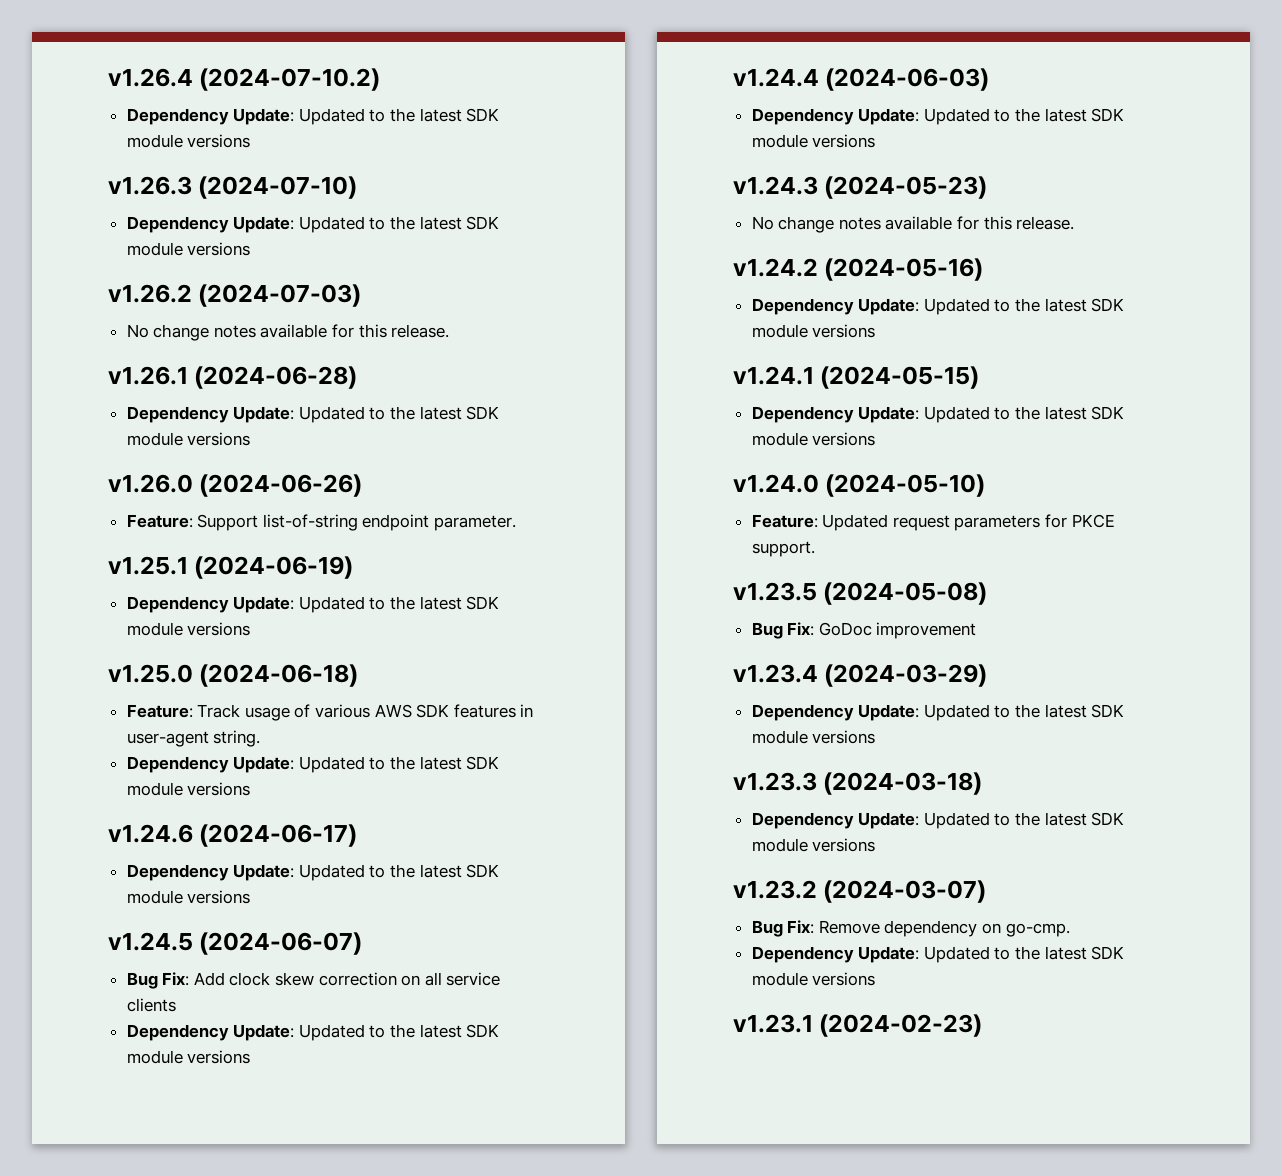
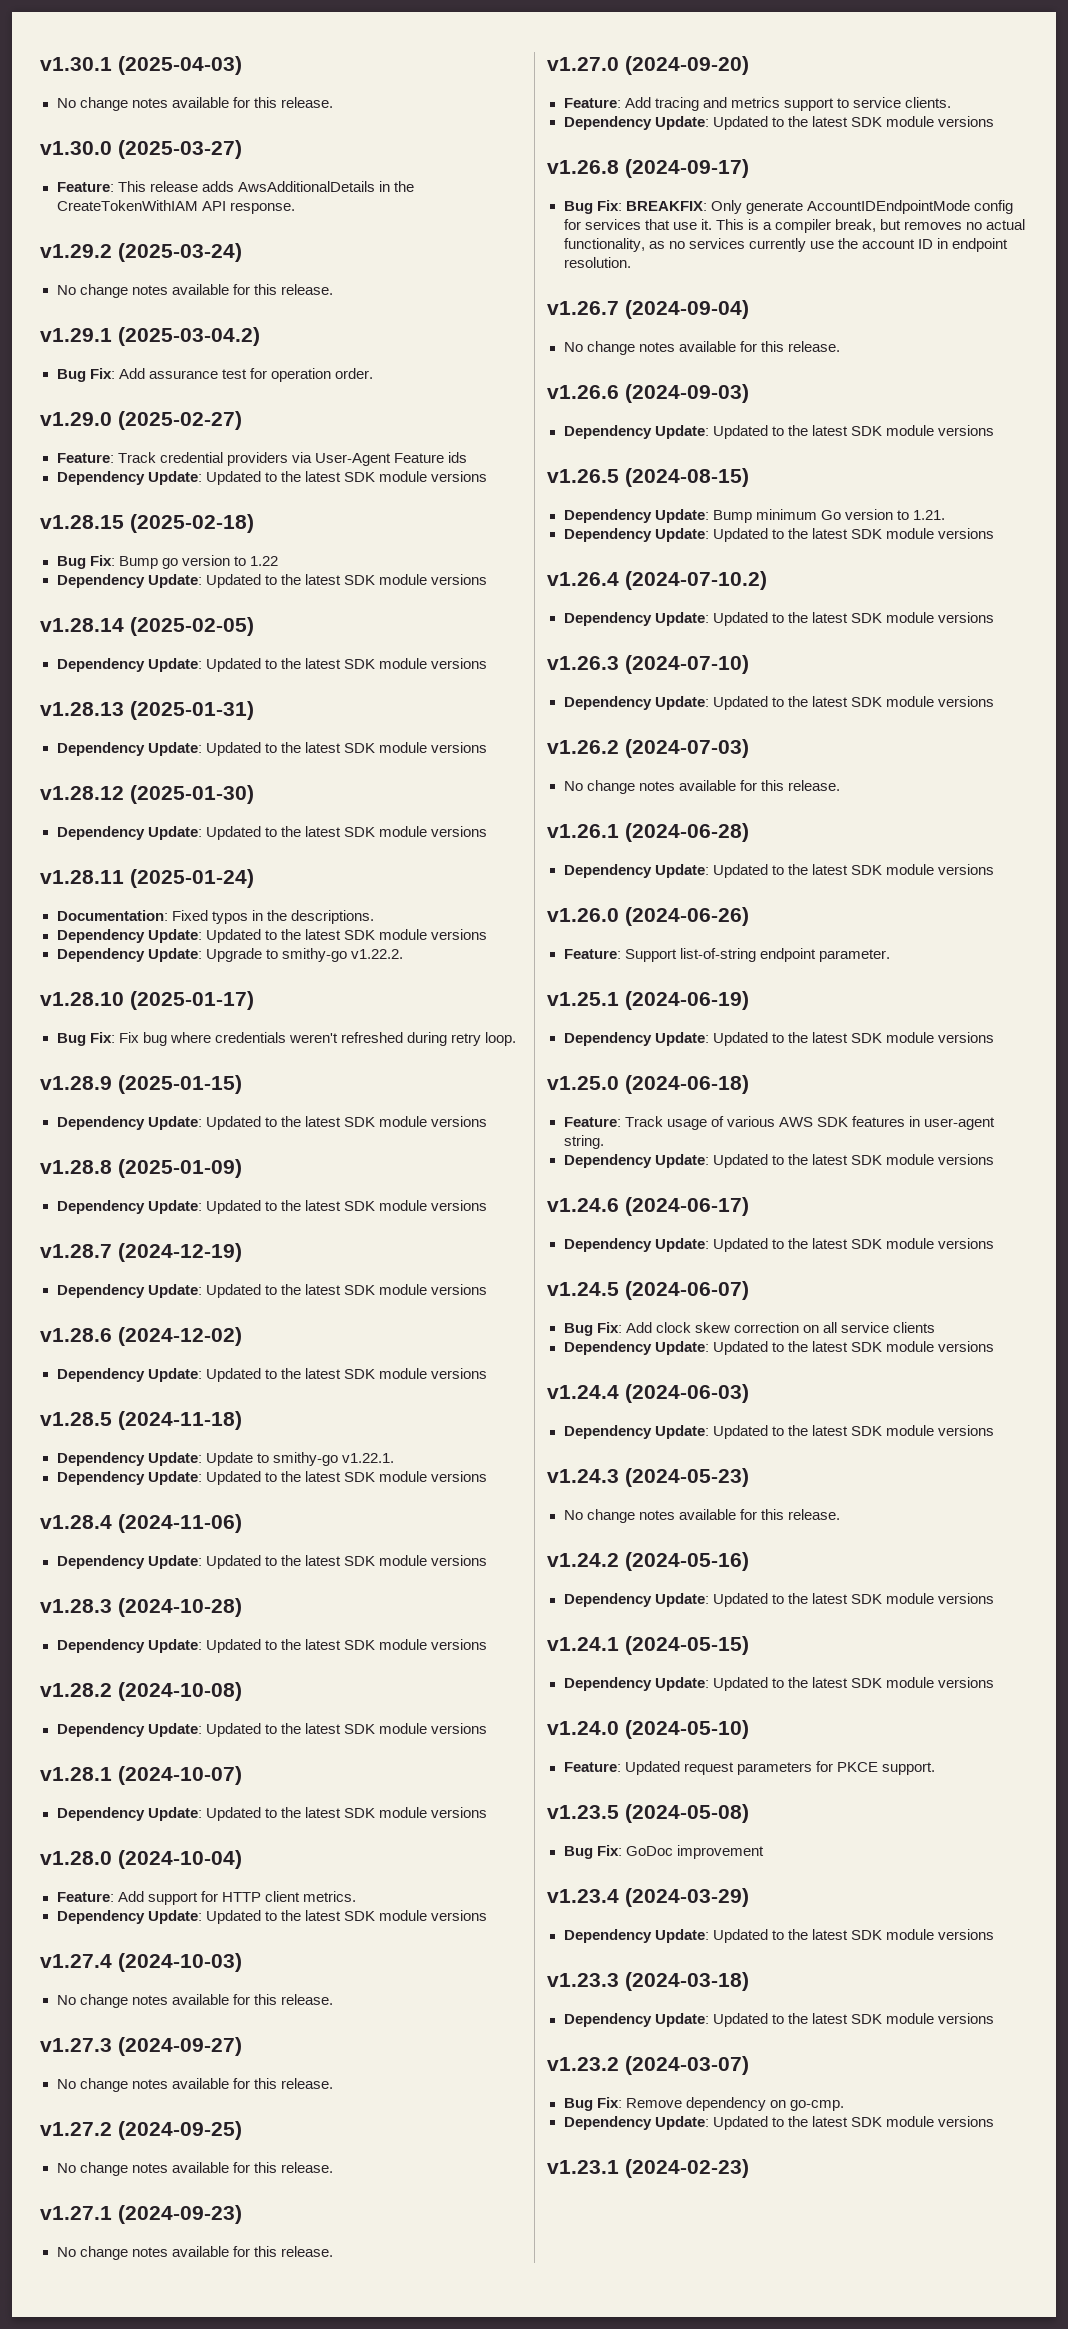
+ v1.30.1 (2025-04-03)
+ No change notes available for this release.
+ v1.30.0 (2025-03-27)
+ Feature: This release adds AwsAdditionalDetails in the CreateTokenWithIAM API response.
+ v1.29.2 (2025-03-24)
+ No change notes available for this release.
+ v1.29.1 (2025-03-04.2)
+ Bug Fix: Add assurance test for operation order.
+ v1.29.0 (2025-02-27)
+ Feature: Track credential providers via User-Agent Feature ids
+ Dependency Update: Updated to the latest SDK module versions
+ v1.28.15 (2025-02-18)
+ Bug Fix: Bump go version to 1.22
+ Dependency Update: Updated to the latest SDK module versions
+ v1.28.14 (2025-02-05)
+ Dependency Update: Updated to the latest SDK module versions
+ v1.28.13 (2025-01-31)
+ Dependency Update: Updated to the latest SDK module versions
+ v1.28.12 (2025-01-30)
+ Dependency Update: Updated to the latest SDK module versions
+ v1.28.11 (2025-01-24)
+ Documentation: Fixed typos in the descriptions.
+ Dependency Update: Updated to the latest SDK module versions
+ Dependency Update: Upgrade to smithy-go v1.22.2.
+ v1.28.10 (2025-01-17)
+ Bug Fix: Fix bug where credentials weren't refreshed during retry loop.
+ v1.28.9 (2025-01-15)
+ Dependency Update: Updated to the latest SDK module versions
+ v1.28.8 (2025-01-09)
+ Dependency Update: Updated to the latest SDK module versions
+ v1.28.7 (2024-12-19)
+ Dependency Update: Updated to the latest SDK module versions
+ v1.28.6 (2024-12-02)
+ Dependency Update: Updated to the latest SDK module versions
+ v1.28.5 (2024-11-18)
+ Dependency Update: Update to smithy-go v1.22.1.
+ Dependency Update: Updated to the latest SDK module versions
+ v1.28.4 (2024-11-06)
+ Dependency Update: Updated to the latest SDK module versions
+ v1.28.3 (2024-10-28)
+ Dependency Update: Updated to the latest SDK module versions
+ v1.28.2 (2024-10-08)
+ Dependency Update: Updated to the latest SDK module versions
+ v1.28.1 (2024-10-07)
+ Dependency Update: Updated to the latest SDK module versions
+ v1.28.0 (2024-10-04)
+ Feature: Add support for HTTP client metrics.
+ Dependency Update: Updated to the latest SDK module versions
+ v1.27.4 (2024-10-03)
+ No change notes available for this release.
+ v1.27.3 (2024-09-27)
+ No change notes available for this release.
+ v1.27.2 (2024-09-25)
+ No change notes available for this release.
+ v1.27.1 (2024-09-23)
+ No change notes available for this release.
+ v1.27.0 (2024-09-20)
+ Feature: Add tracing and metrics support to service clients.
+ Dependency Update: Updated to the latest SDK module versions
+ v1.26.8 (2024-09-17)
+ Bug Fix: BREAKFIX: Only generate AccountIDEndpointMode config for services that use it. This is a compiler break, but removes no actual functionality, as no services currently use the account ID in endpoint resolution.
+ v1.26.7 (2024-09-04)
+ No change notes available for this release.
+ v1.26.6 (2024-09-03)
+ Dependency Update: Updated to the latest SDK module versions
+ v1.26.5 (2024-08-15)
+ Dependency Update: Bump minimum Go version to 1.21.
+ Dependency Update: Updated to the latest SDK module versions

